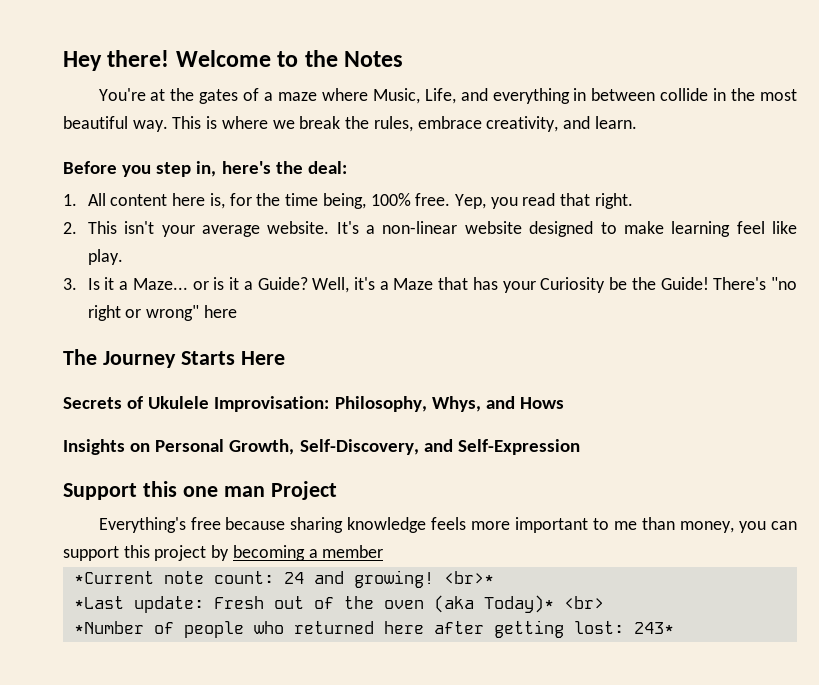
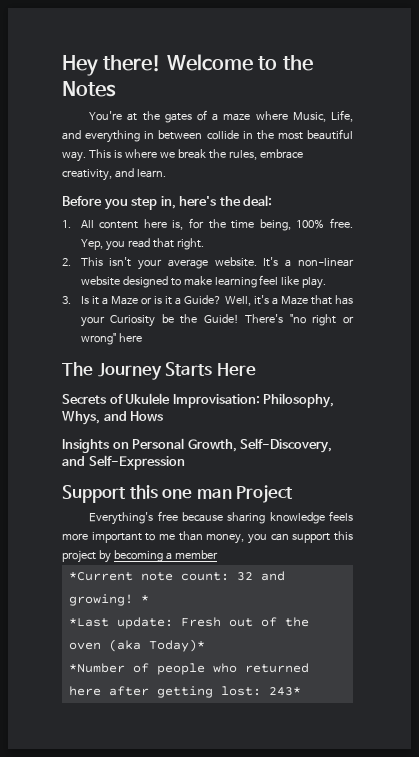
- 3. Is it a Maze... or is it a Guide?
+ 3. Is it a Maze or is it a Guide?
- *Current note count: 24 and growing!
+ *Current note count: 32 and growing!
- <br>*
+ *
- *Last update: Fresh out of the oven (aka Today)* <br>
+ *Last update: Fresh out of the oven (aka Today)*

